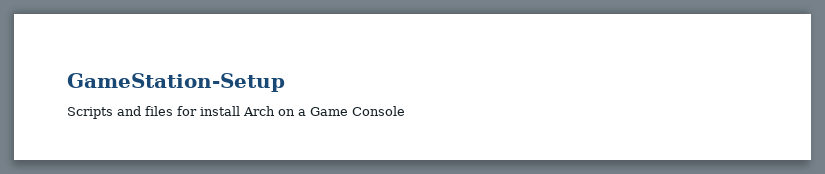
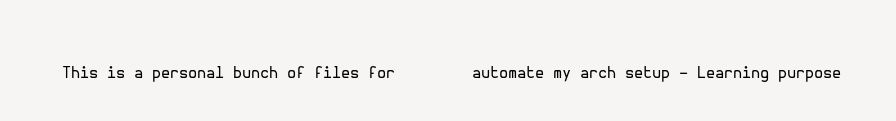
- GameStation-Setup
- Scripts and files for install Arch on a Game Console
+ This is a personal bunch of files for automate my arch setup - Learning purpose

